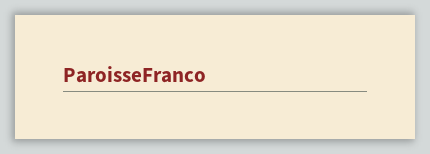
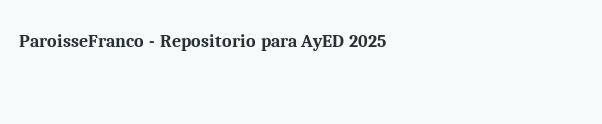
- ParoisseFranco
+ ParoisseFranco - Repositorio para AyED 2025

